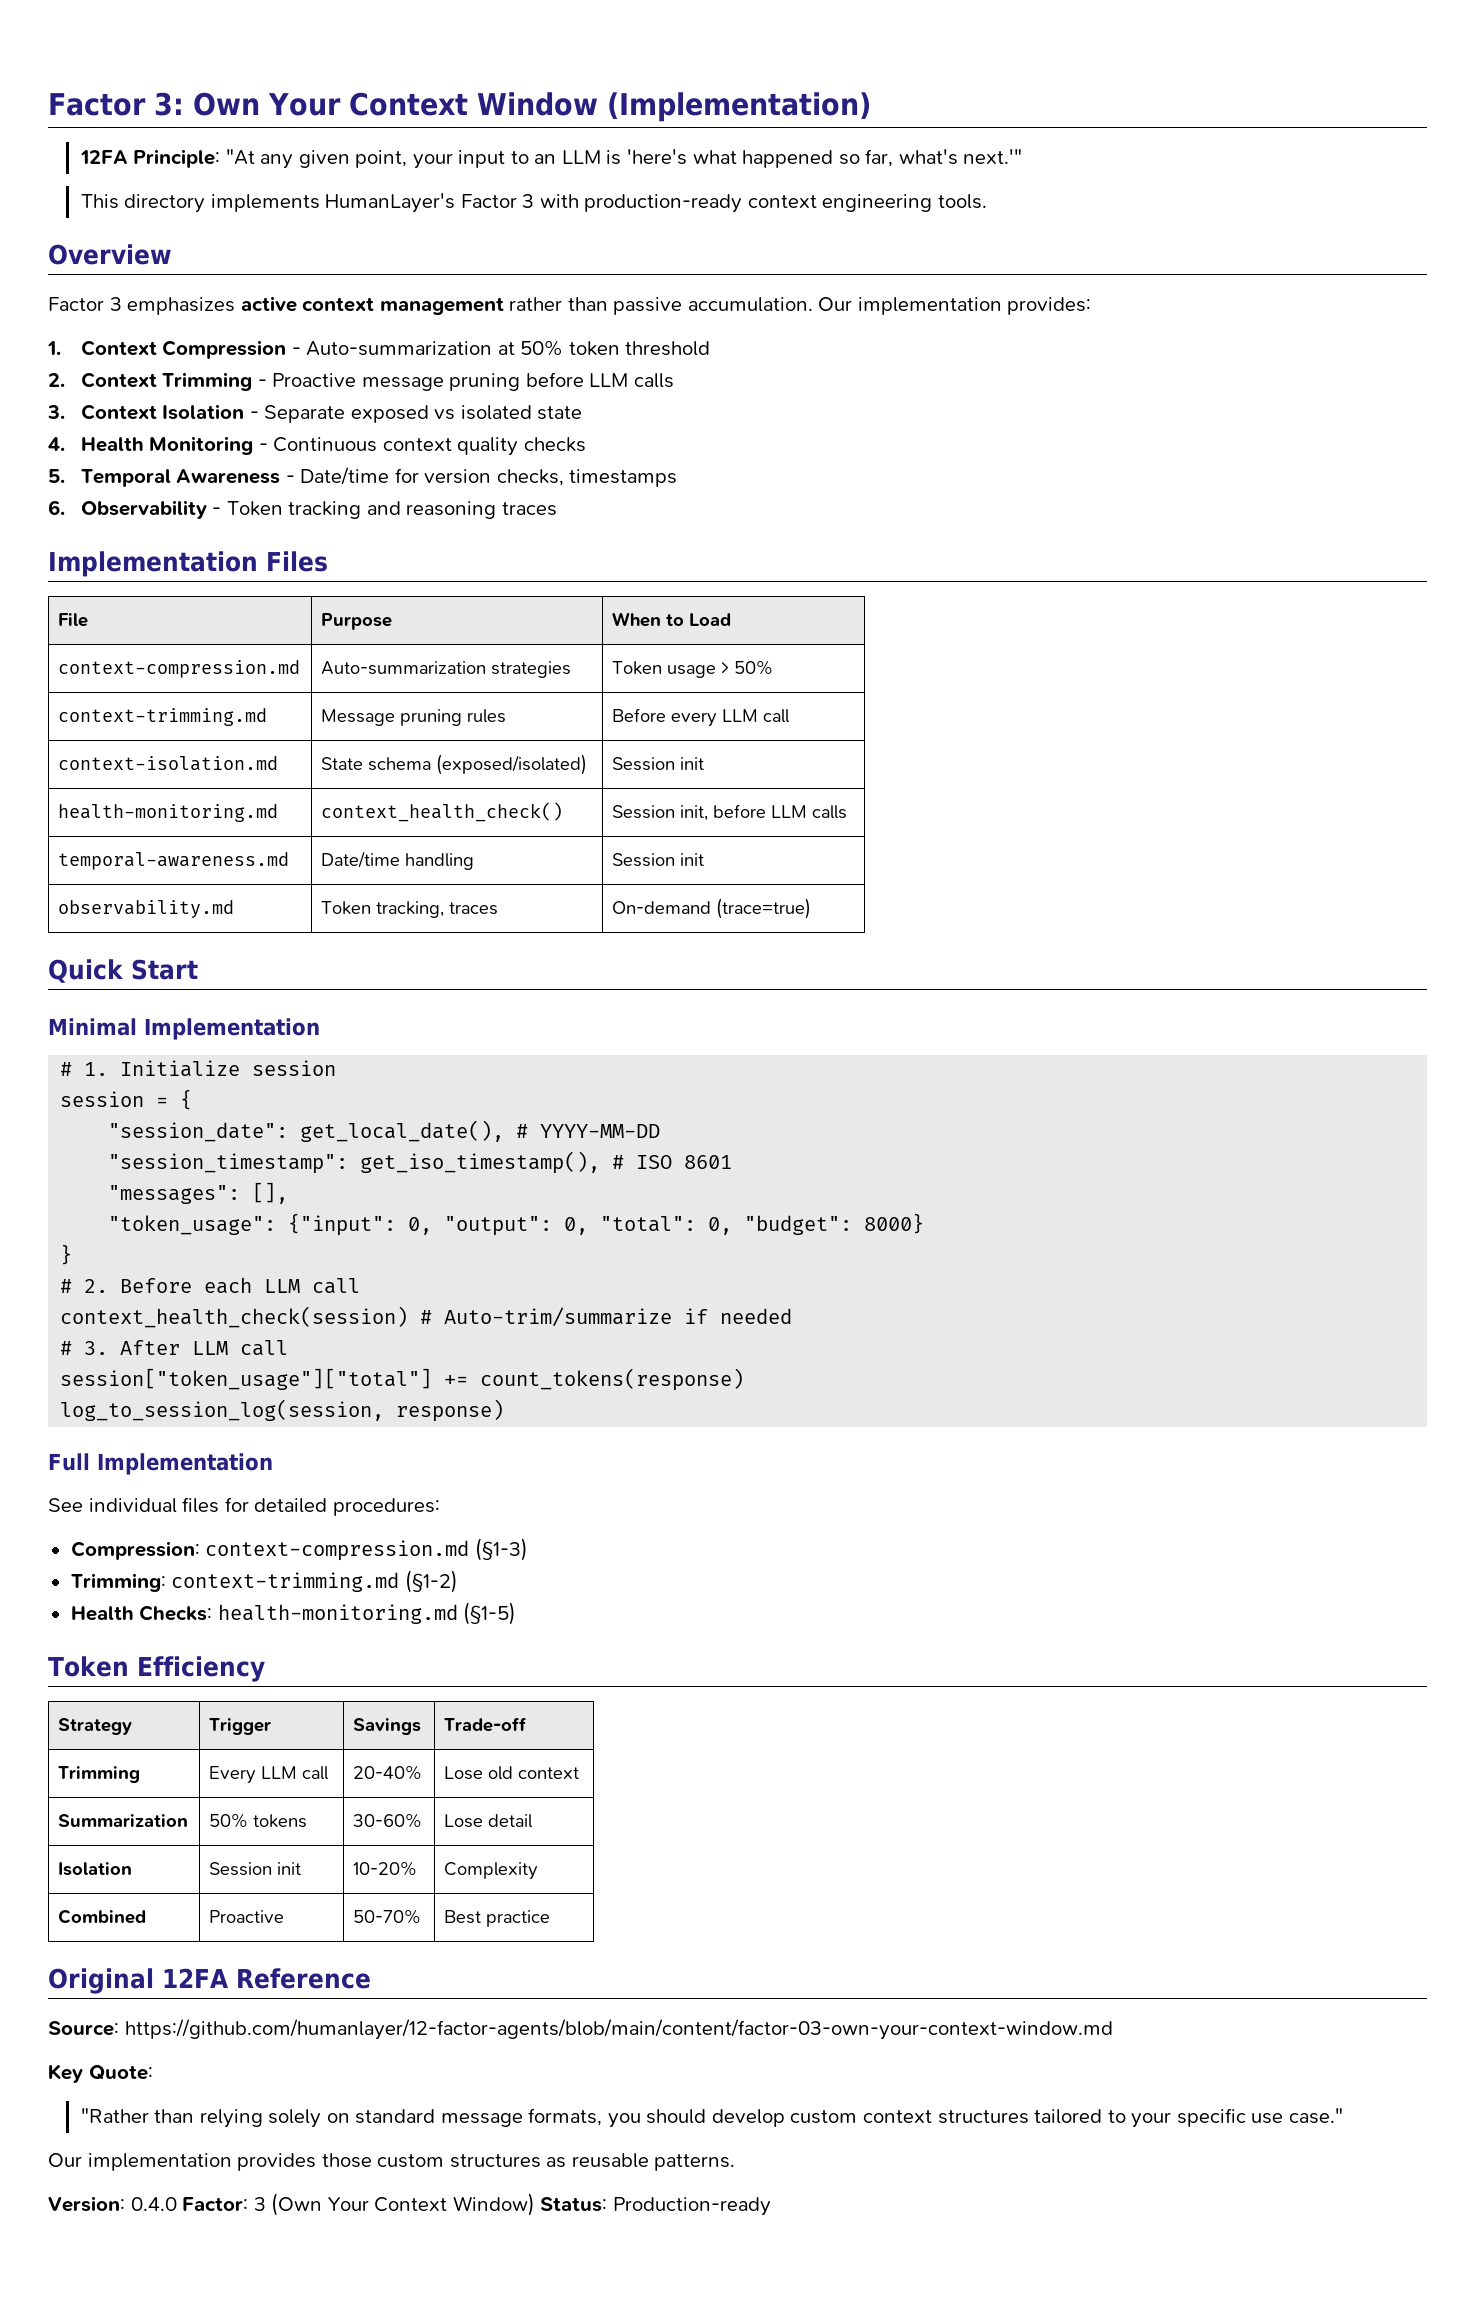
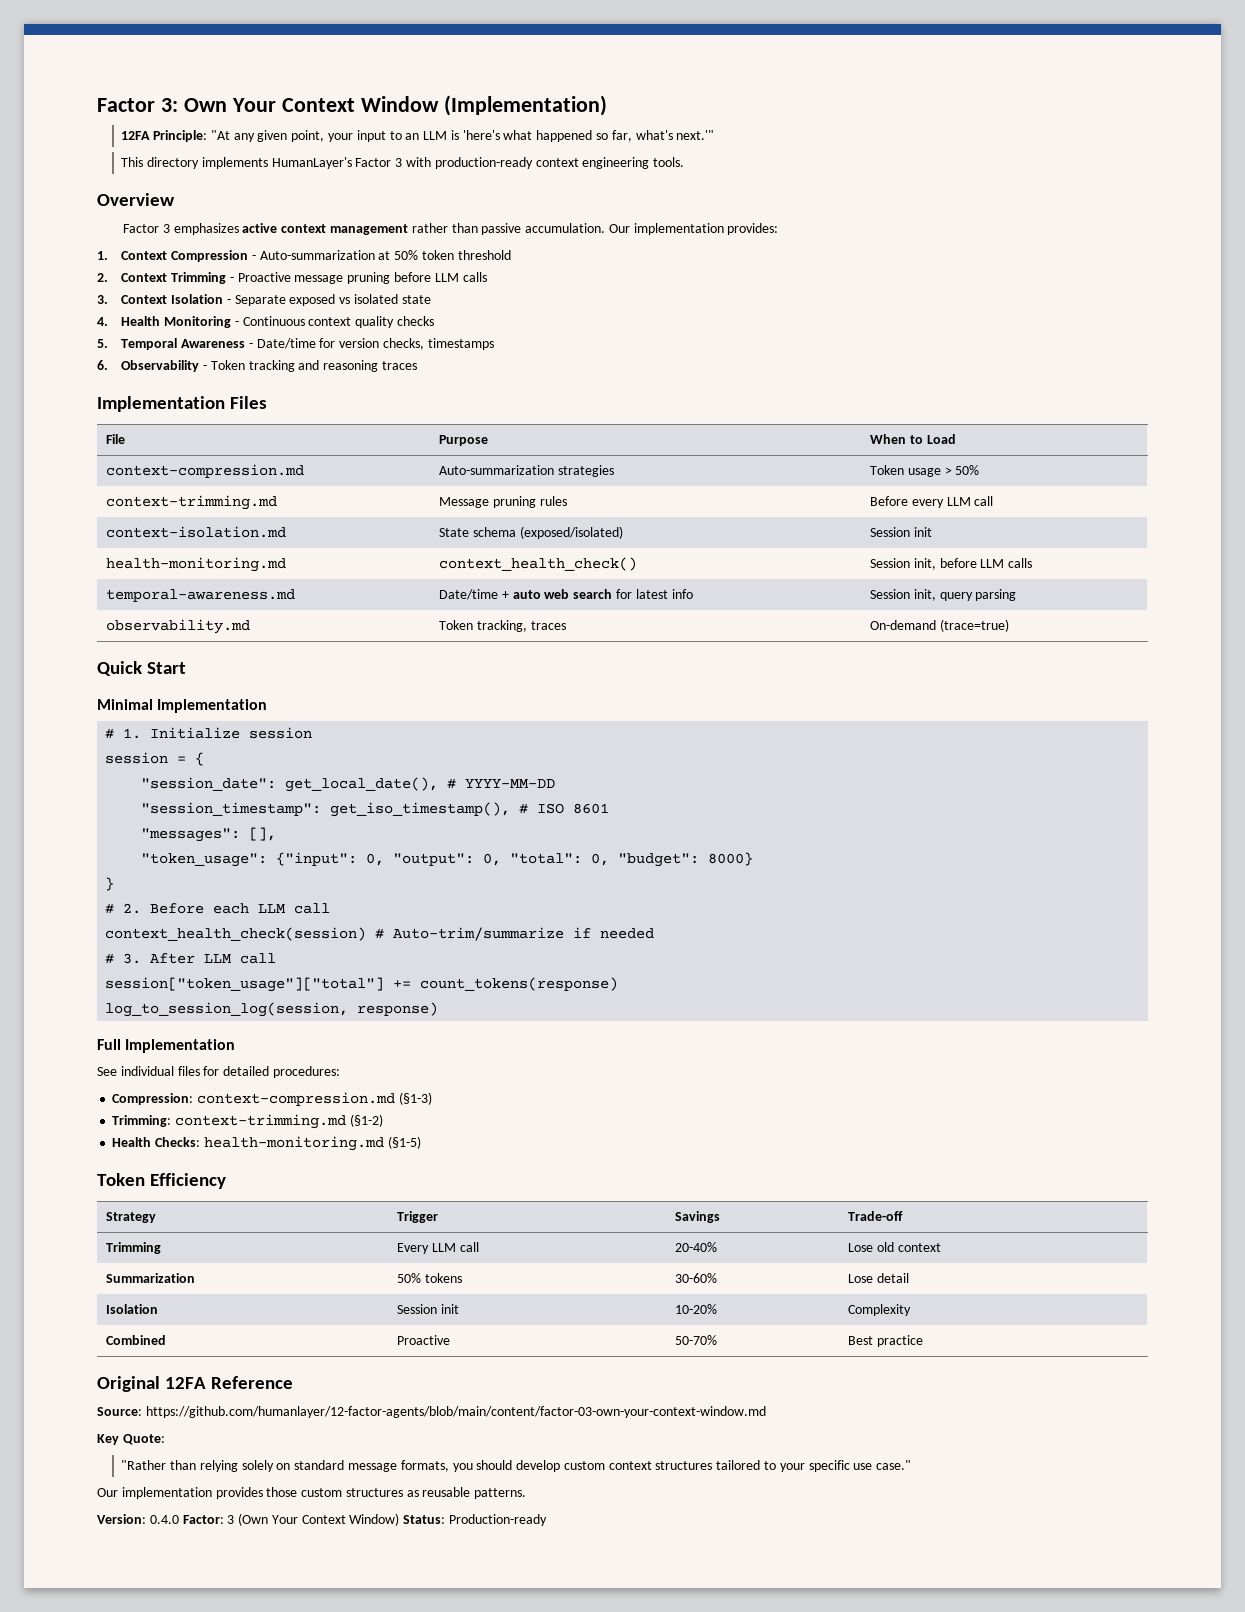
- temporal-awareness.md | Date/time handling | Session init
+ temporal-awareness.md | Date/time + auto web search for latest info | Session init, query parsing

